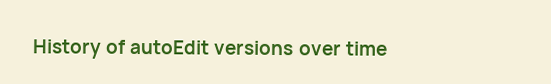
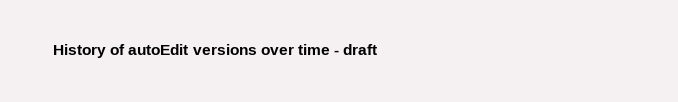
- History of autoEdit versions over time
+ History of autoEdit versions over time - draft

